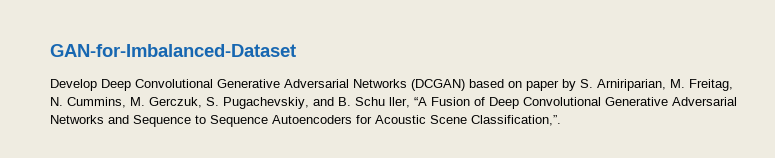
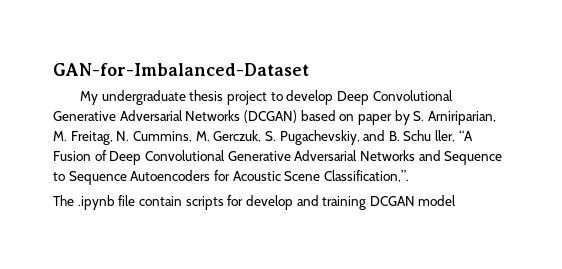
- Develop Deep Convolutional Generative Adversarial Networks (DCGAN) based on paper by S. Arniriparian, M. Freitag, N. Cummins, M. Gerczuk, S. Pugachevskiy, and B. Schu ller, “A Fusion of Deep Convolutional Generative Adversarial Networks and Sequence to Sequence Autoencoders for Acoustic Scene Classification,”.
+ My undergraduate thesis project to develop Deep Convolutional Generative Adversarial Networks (DCGAN) based on paper by S. Arniriparian, M. Freitag, N. Cummins, M. Gerczuk, S. Pugachevskiy, and B. Schu ller, “A Fusion of Deep Convolutional Generative Adversarial Networks and Sequence to Sequence Autoencoders for Acoustic Scene Classification,”.
+ The .ipynb file contain scripts for develop and training DCGAN model

